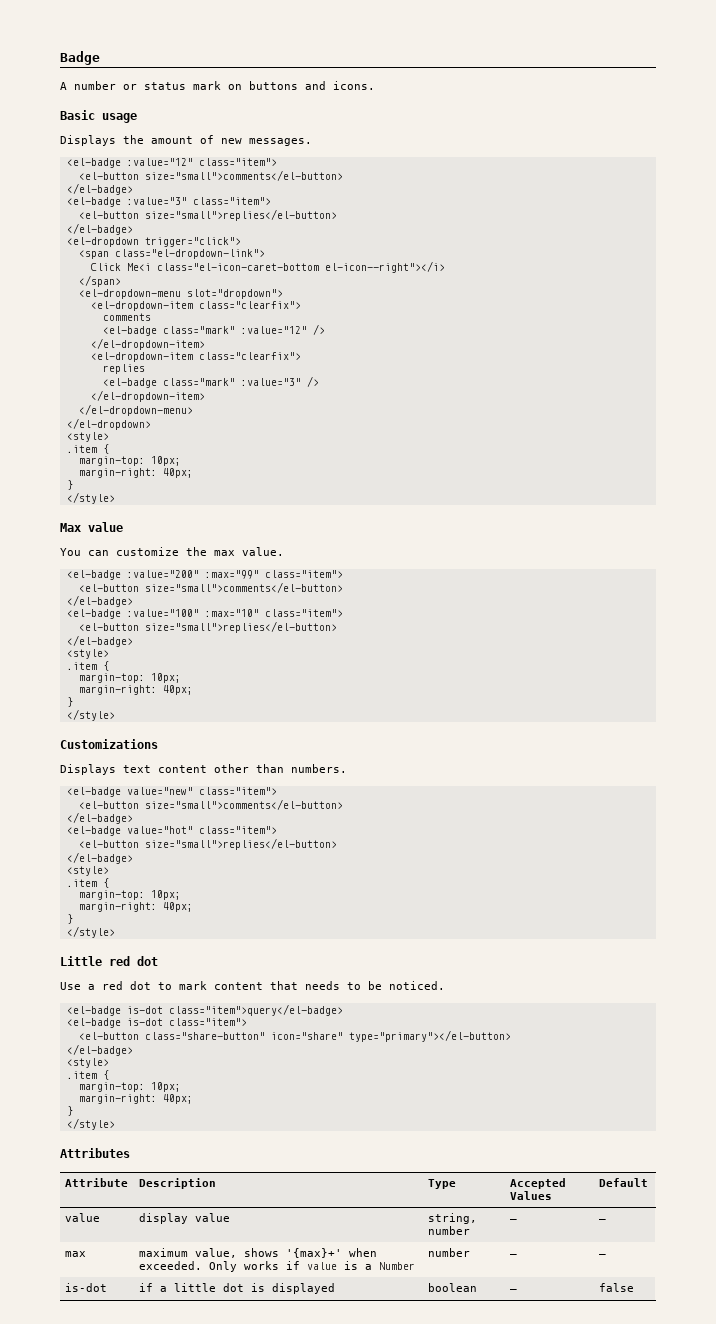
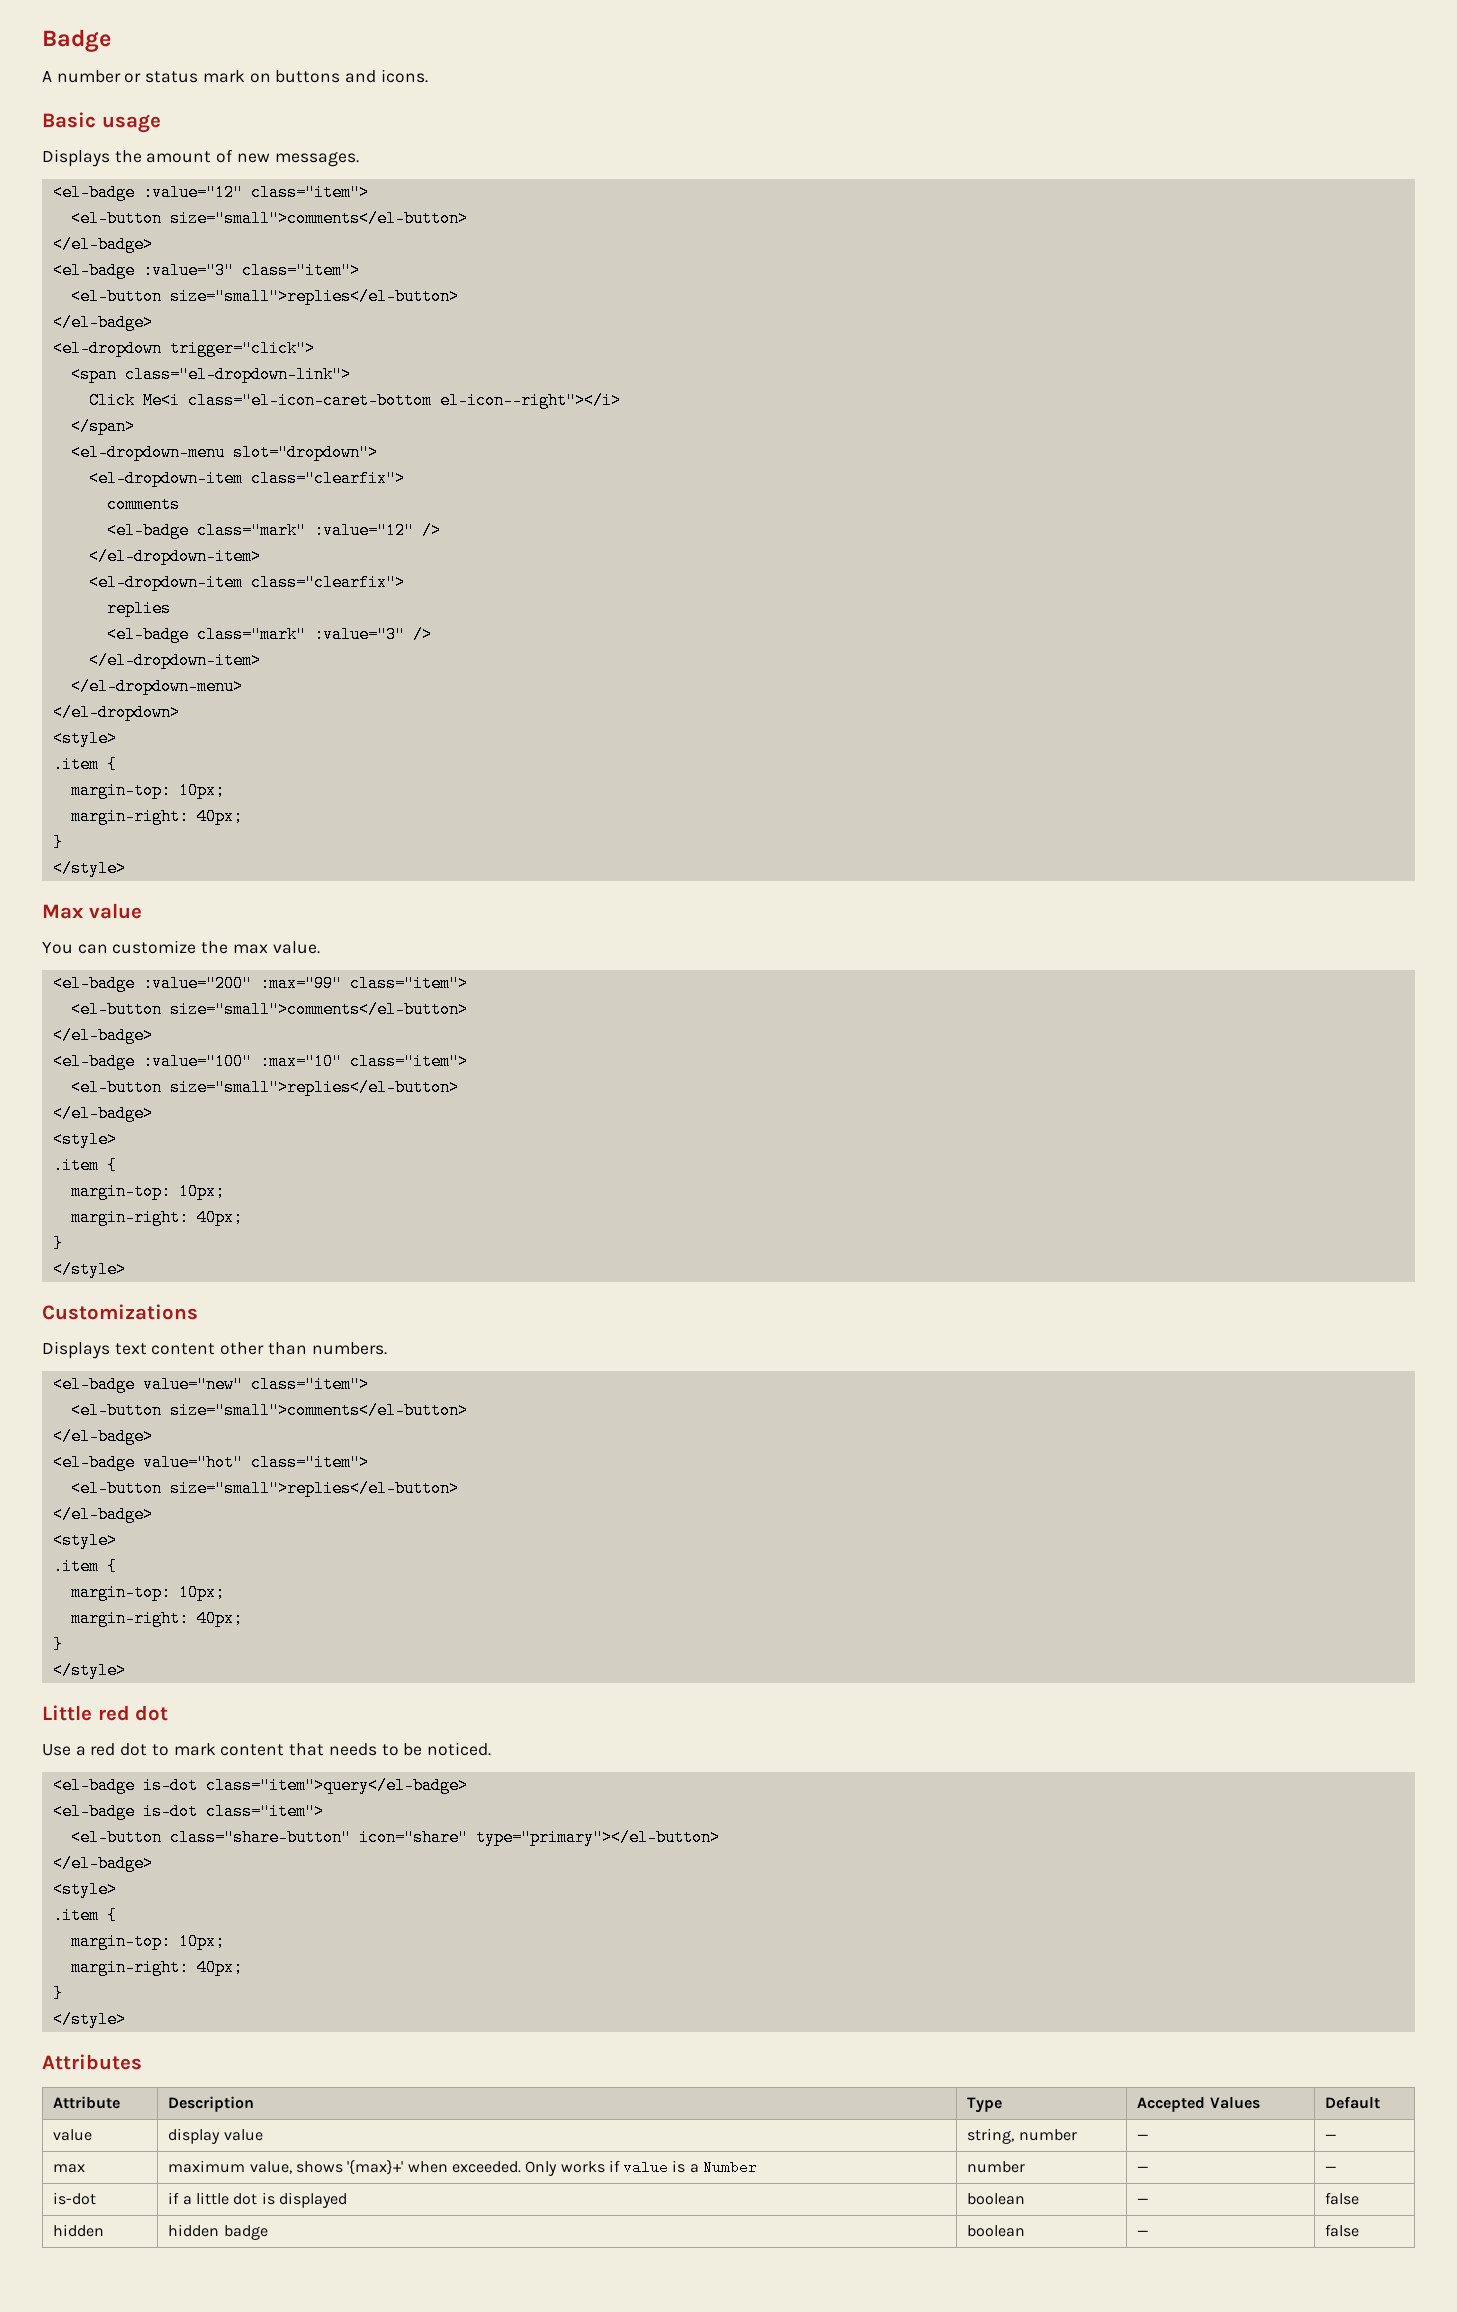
+ hidden | hidden badge | boolean | — | false

